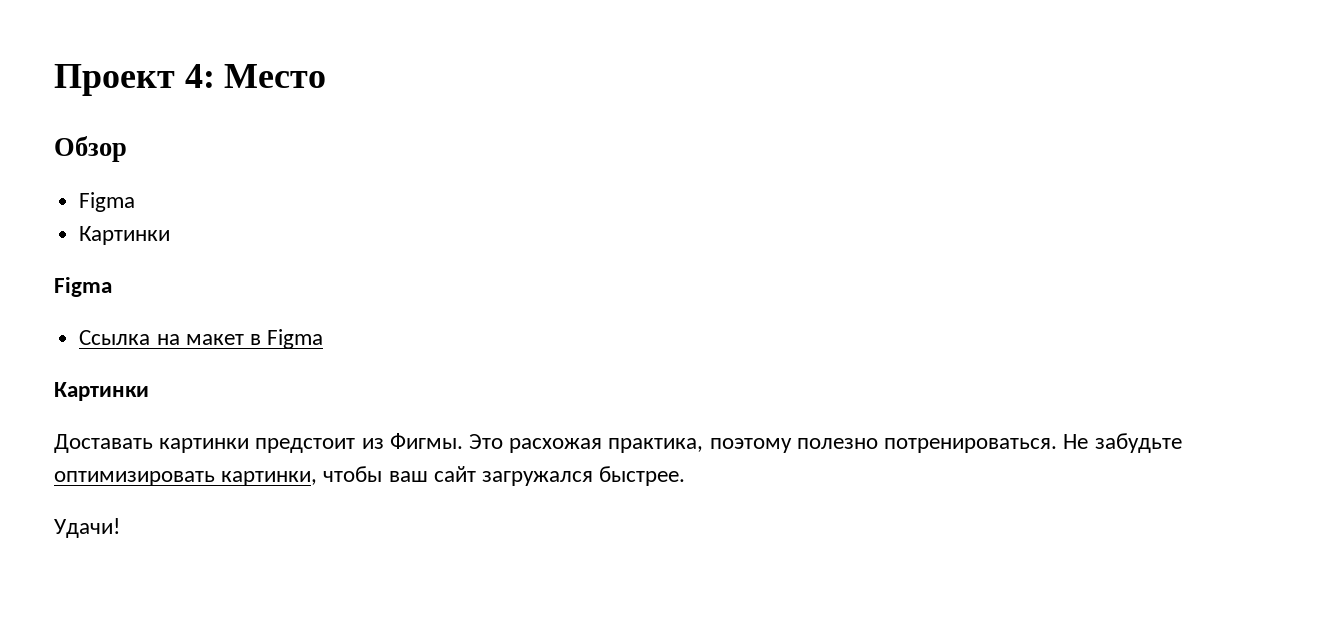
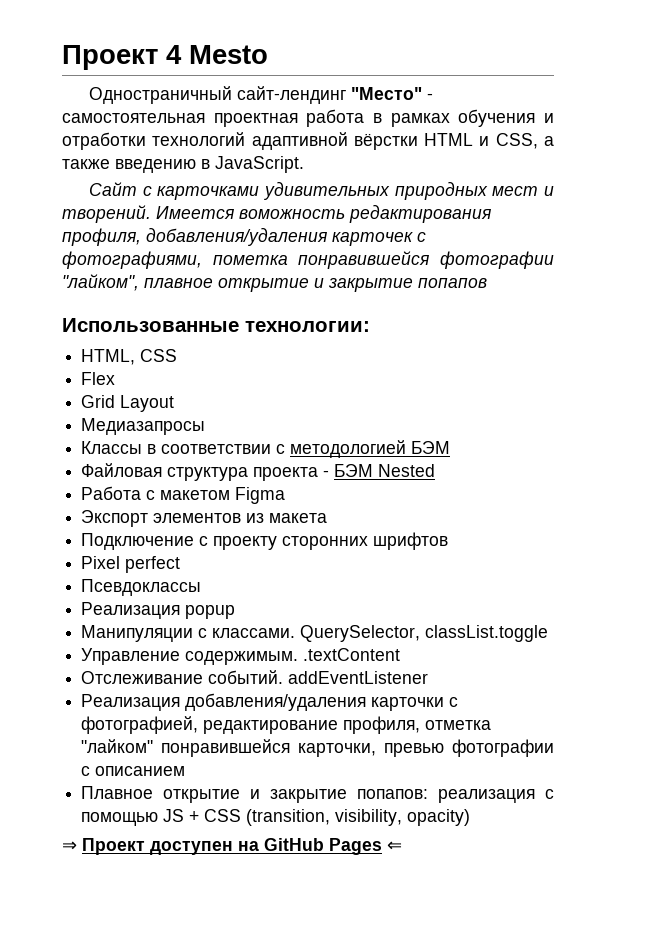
- Проект 4: Место
- Обзор
- Figma
- Картинки
- Figma
- Ссылка на макет в Figma
- Картинки
- Доставать картинки предстоит из Фигмы. Это расхожая практика, поэтому полезно потренироваться. Не забудьте оптимизировать картинки, чтобы ваш сайт загружался быстрее.
- Удачи!
+ Проект 4 Mesto
+ Одностраничный сайт-лендинг "Место" - самостоятельная проектная работа в рамках обучения и отработки технологий адаптивной вёрстки HTML и CSS, а также введению в JavaScript.
+ Сайт с карточками удивительных природных мест и творений. Имеется воможность редактирования профиля, добавления/удаления карточек с фотографиями, пометка понравившейся фотографии "лайком", плавное открытие и закрытие попапов
+ Использованные технологии:
+ HTML, CSS
+ Flex
+ Grid Layout
+ Медиазапросы
+ Классы в соответствии с методологией БЭМ
+ Файловая структура проекта - БЭМ Nested
+ Работа с макетом Figma
+ Экспорт элементов из макета
+ Подключение с проекту сторонних шрифтов
+ Pixel perfect
+ Псевдоклассы
+ Реализация popup
+ Манипуляции с классами. QuerySelector, classList.toggle
+ Управление содержимым. .textContent
+ Отслеживание событий. addEventListener
+ Реализация добавления/удаления карточки с фотографией, редактирование профиля, отметка "лайком" понравившейся карточки, превью фотографии с описанием
+ Плавное открытие и закрытие попапов: реализация с помощью JS + CSS (transition, visibility, opacity)
+ ⇒ Проект доступен на GitHub Pages ⇐

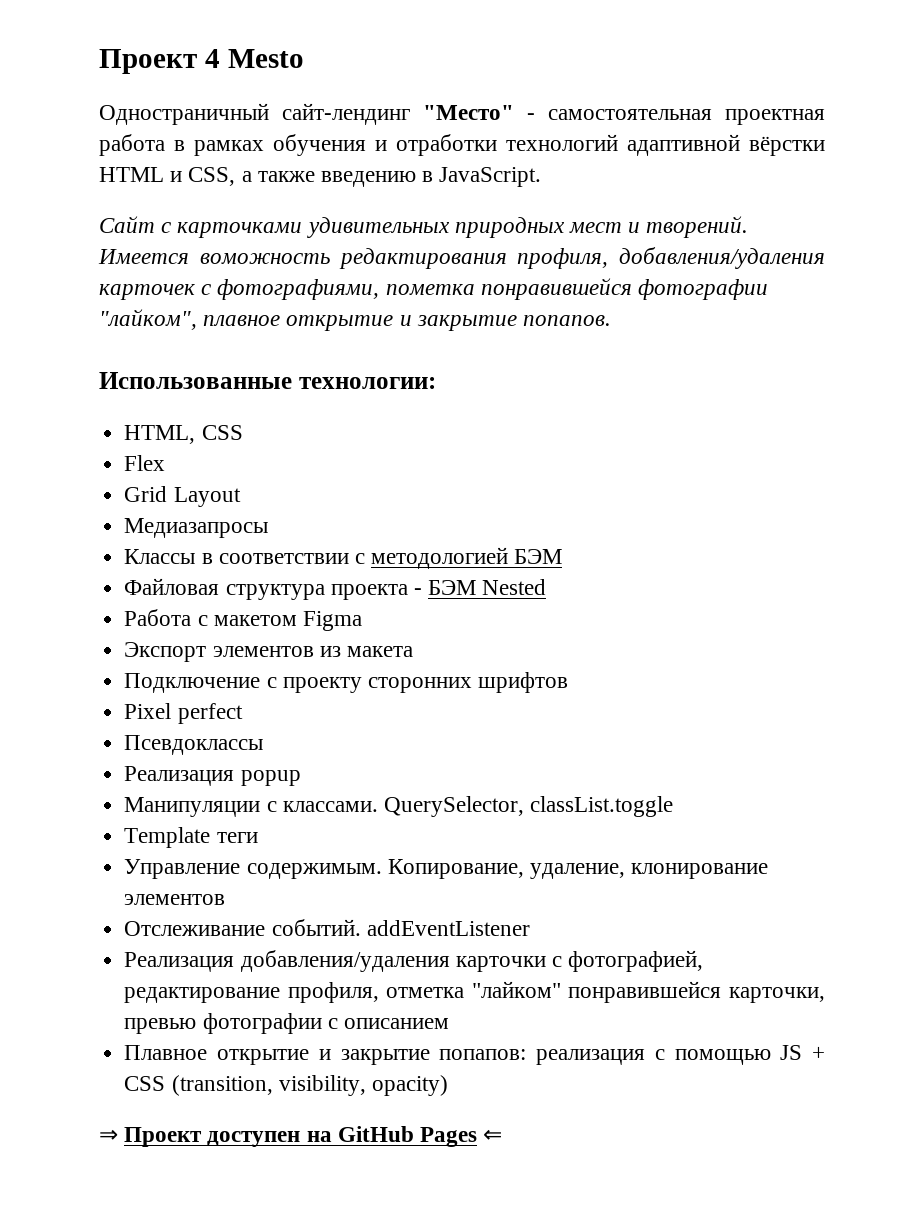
- Имеется воможность редактирования профиля, добавления/удаления карточек с фотографиями, пометка понравившейся фотографии "лайком", плавное открытие и закрытие попапов
+ Имеется воможность редактирования профиля, добавления/удаления карточек с фотографиями, пометка понравившейся фотографии "лайком", плавное открытие и закрытие попапов.
+ Template теги
- Управление содержимым. .textContent
+ Управление содержимым. Копирование, удаление, клонирование элементов

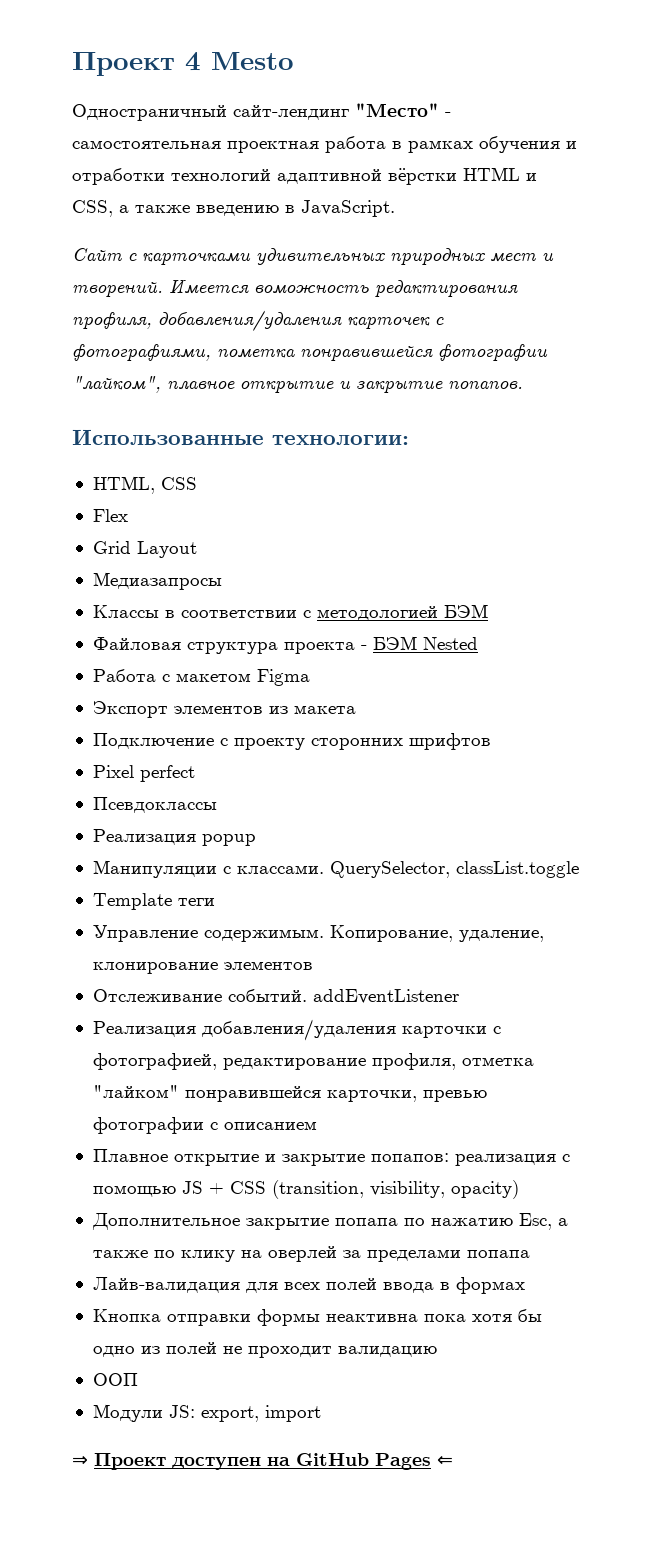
+ Дополнительное закрытие попапа по нажатию Esc, а также по клику на оверлей за пределами попапа
+ Лайв-валидация для всех полей ввода в формах
+ Кнопка отправки формы неактивна пока хотя бы одно из полей не проходит валидацию
+ ООП
+ Модули JS: export, import

